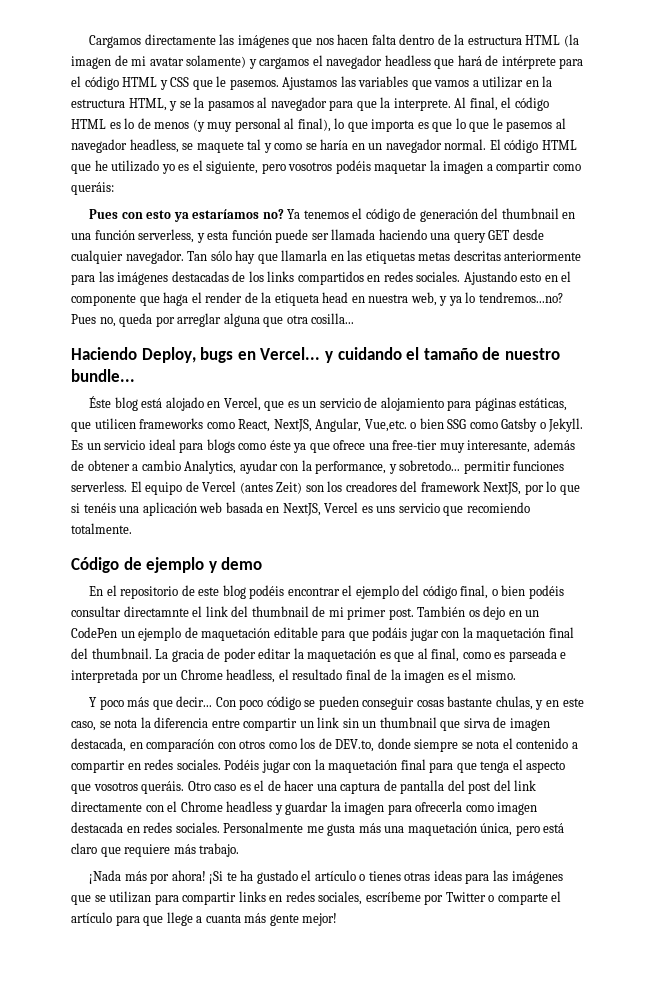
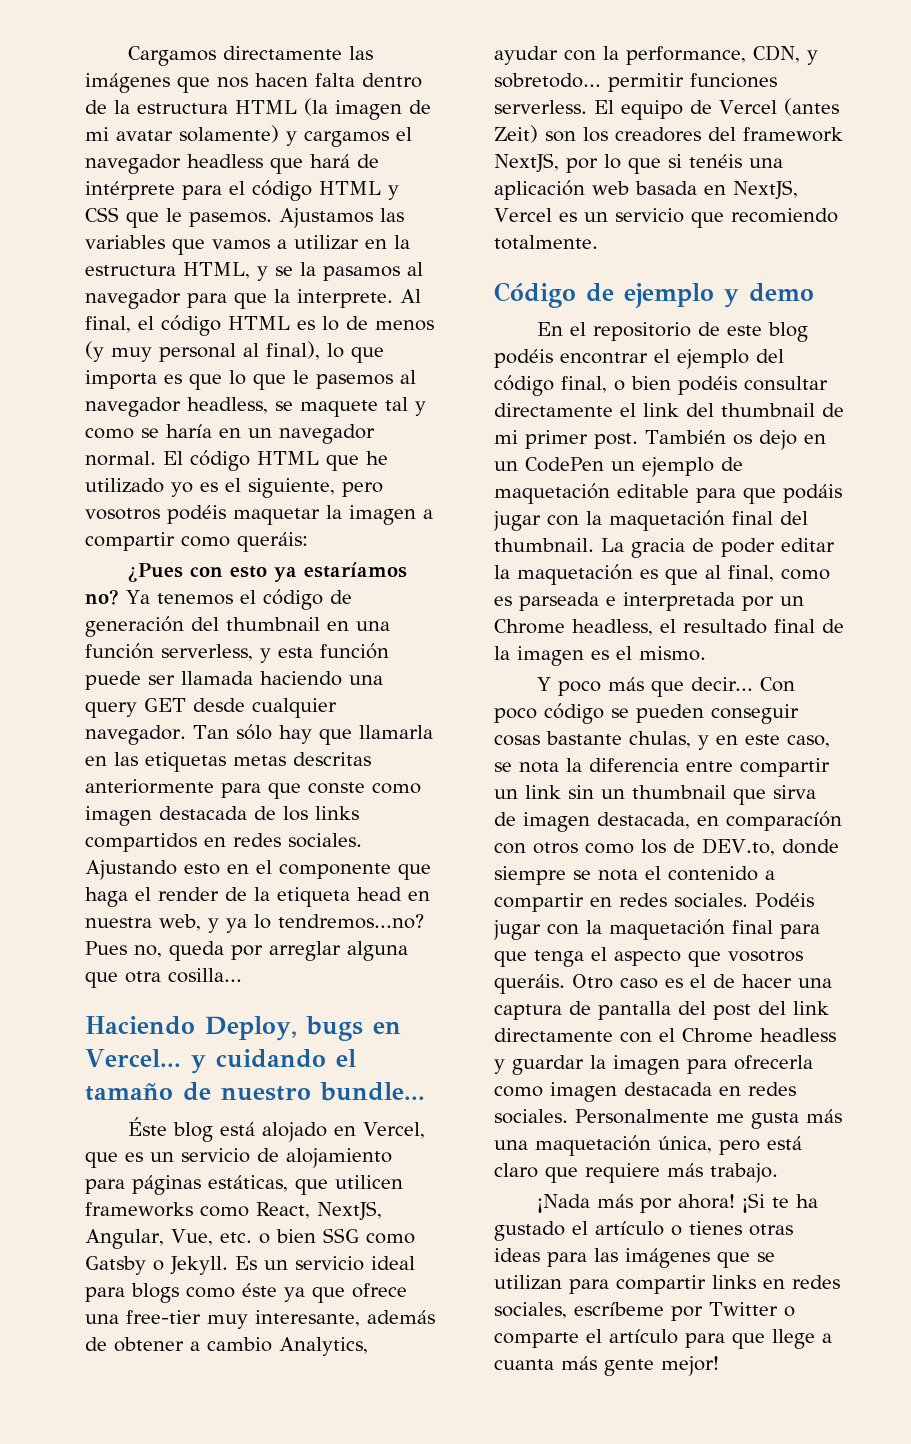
- Pues con esto ya estaríamos no?
+ ¿Pues con esto ya estaríamos no?
- Tan sólo hay que llamarla en las etiquetas metas descritas anteriormente para las imágenes destacadas de los links compartidos en redes sociales.
+ Tan sólo hay que llamarla en las etiquetas metas descritas anteriormente para que conste como imagen destacada de los links compartidos en redes sociales.
- Éste blog está alojado en Vercel, que es un servicio de alojamiento para páginas estáticas, que utilicen frameworks como React, NextJS, Angular, Vue,etc. o bien SSG como Gatsby o Jekyll.
+ Éste blog está alojado en Vercel, que es un servicio de alojamiento para páginas estáticas, que utilicen frameworks como React, NextJS, Angular, Vue, etc. o bien SSG como Gatsby o Jekyll.
- Es un servicio ideal para blogs como éste ya que ofrece una free-tier muy interesante, además de obtener a cambio Analytics, ayudar con la performance, y sobretodo... permitir funciones serverless.
+ Es un servicio ideal para blogs como éste ya que ofrece una free-tier muy interesante, además de obtener a cambio Analytics, ayudar con la performance, CDN, y sobretodo... permitir funciones serverless.
- El equipo de Vercel (antes Zeit) son los creadores del framework NextJS, por lo que si tenéis una aplicación web basada en NextJS, Vercel es uns servicio que recomiendo totalmente.
+ El equipo de Vercel (antes Zeit) son los creadores del framework NextJS, por lo que si tenéis una aplicación web basada en NextJS, Vercel es un servicio que recomiendo totalmente.
- En el repositorio de este blog podéis encontrar el ejemplo del código final, o bien podéis consultar directamnte el link del thumbnail de mi primer post.
+ En el repositorio de este blog podéis encontrar el ejemplo del código final, o bien podéis consultar directamente el link del thumbnail de mi primer post.

